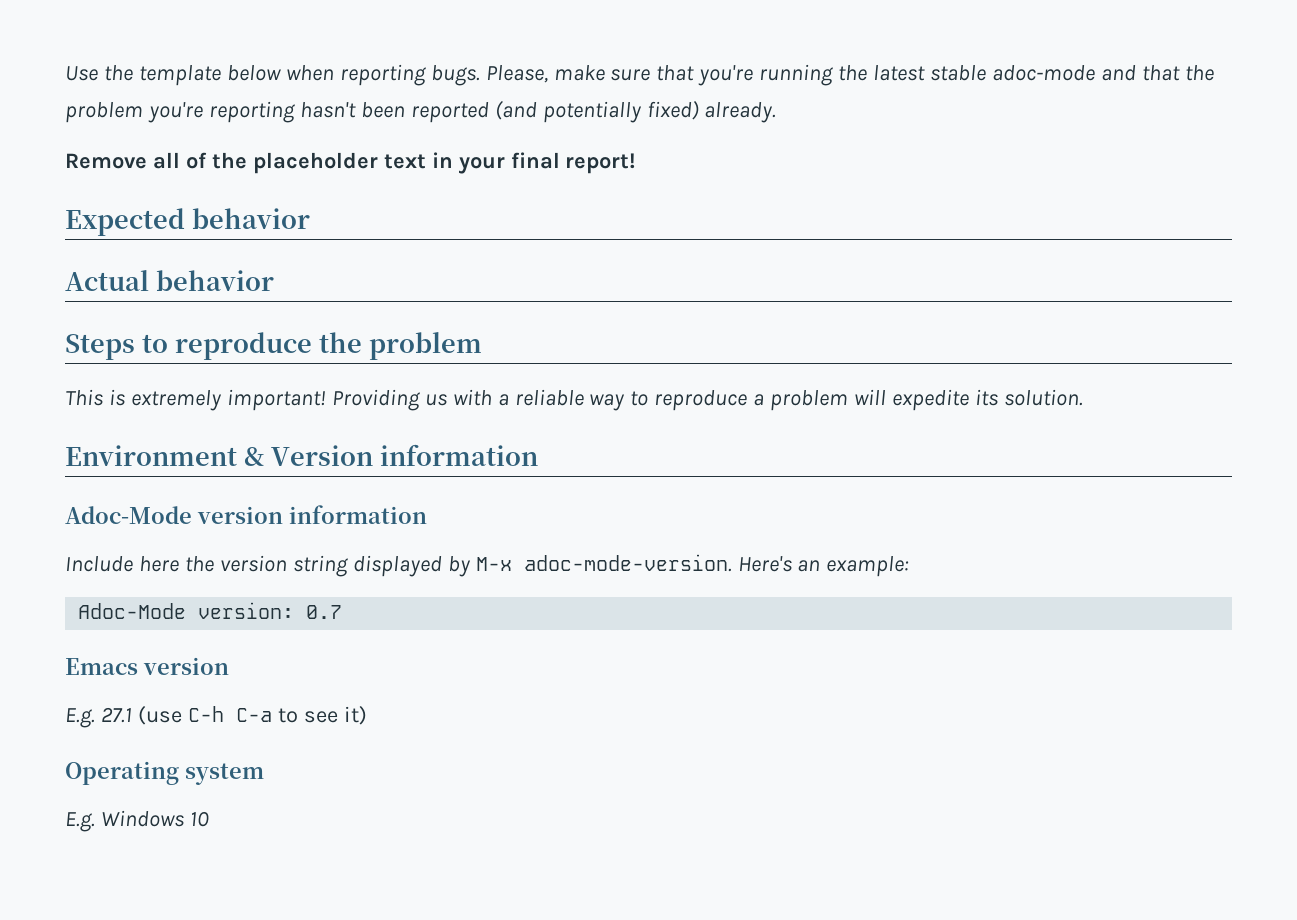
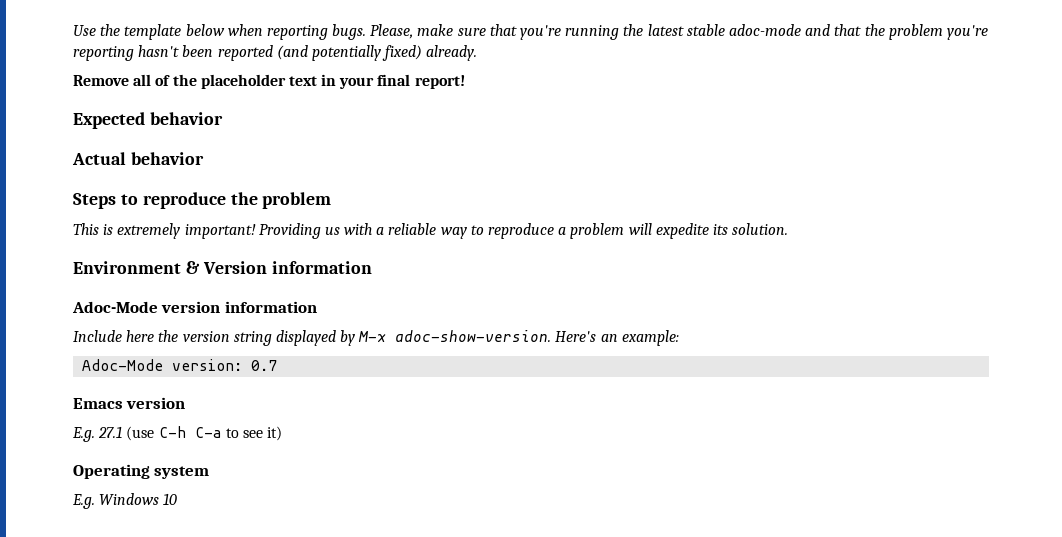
- Include here the version string displayed by M-x adoc-mode-version.
+ Include here the version string displayed by M-x adoc-show-version.

